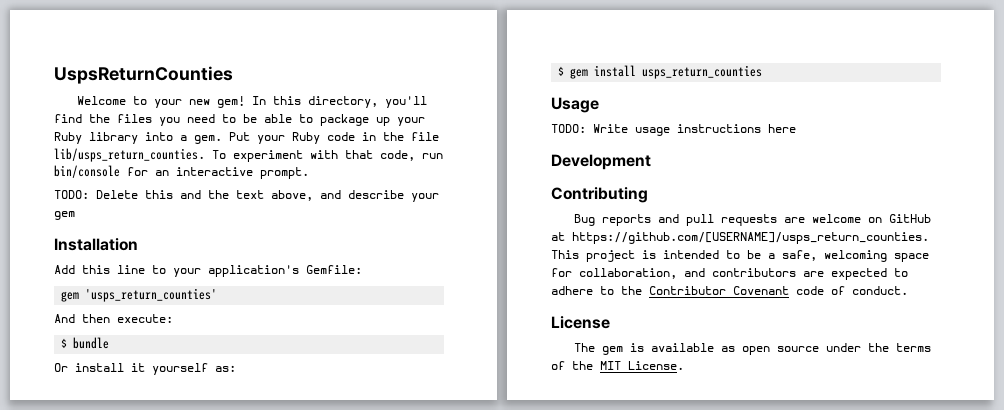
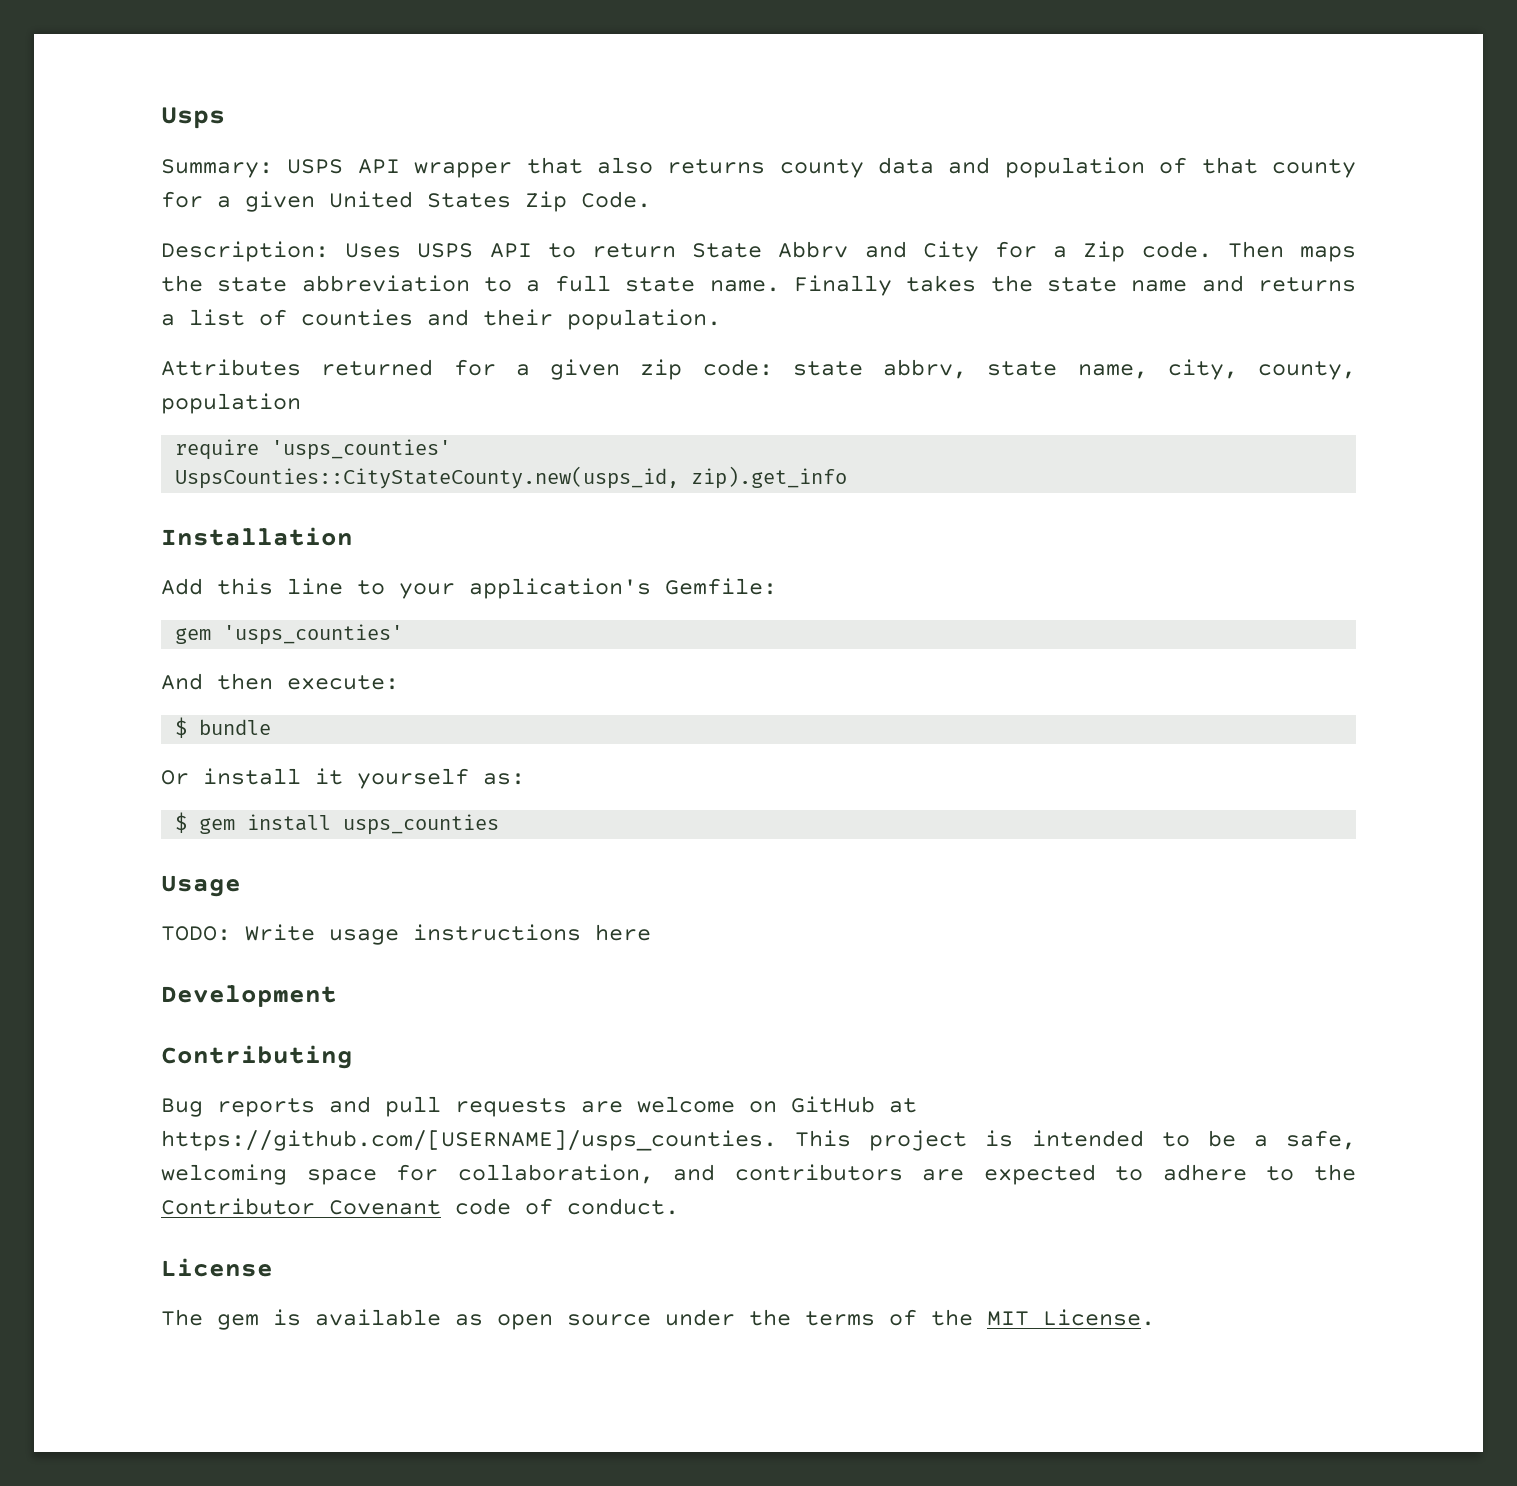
- UspsReturnCounties
- Welcome to your new gem! In this directory, you'll find the files you need to be able to package up your Ruby library into a gem. Put your Ruby code in the file lib/usps_return_counties. To experiment with that code, run bin/console for an interactive prompt.
- TODO: Delete this and the text above, and describe your gem
+ Usps
+ Summary: USPS API wrapper that also returns county data and population of that county for a given United States Zip Code.
+ Description: Uses USPS API to return State Abbrv and City for a Zip code. Then maps the state abbreviation to a full state name. Finally takes the state name and returns a list of counties and their population.
+ Attributes returned for a given zip code: state abbrv, state name, city, county, population
+ require 'usps_counties'
+ UspsCounties::CityStateCounty.new(usps_id, zip).get_info
- gem 'usps_return_counties'
+ gem 'usps_counties'
- $ gem install usps_return_counties
+ $ gem install usps_counties
- Bug reports and pull requests are welcome on GitHub at https://github.com/[USERNAME]/usps_return_counties. This project is intended to be a safe, welcoming space for collaboration, and contributors are expected to adhere to the Contributor Covenant code of conduct.
+ Bug reports and pull requests are welcome on GitHub at https://github.com/[USERNAME]/usps_counties. This project is intended to be a safe, welcoming space for collaboration, and contributors are expected to adhere to the Contributor Covenant code of conduct.

